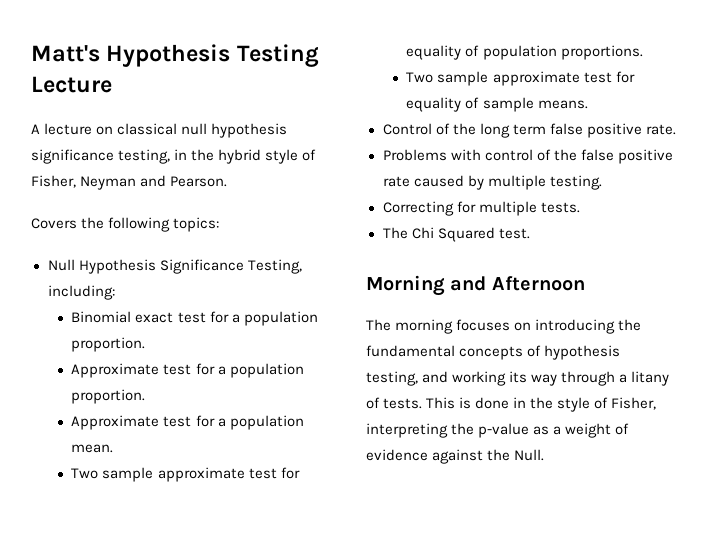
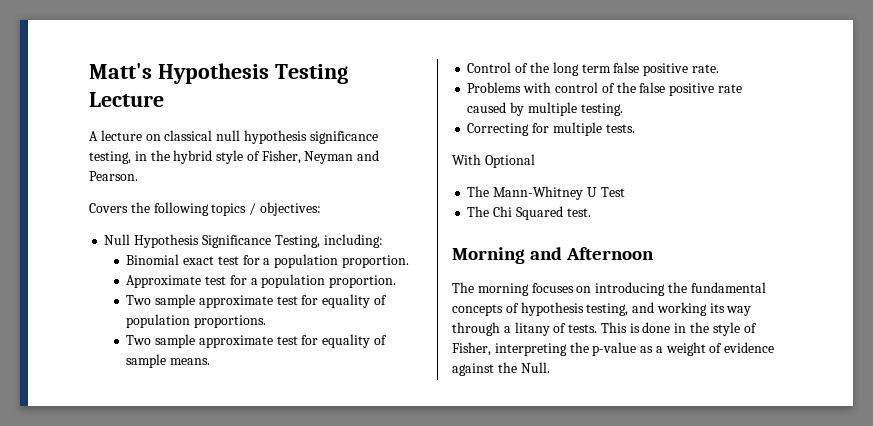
- Covers the following topics:
+ Covers the following topics / objectives:
- Approximate test for a population mean.
+ With Optional
+ The Mann-Whitney U Test

